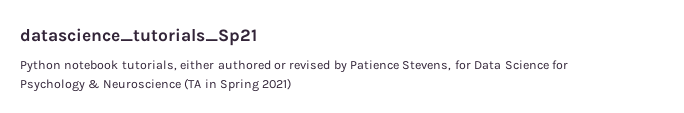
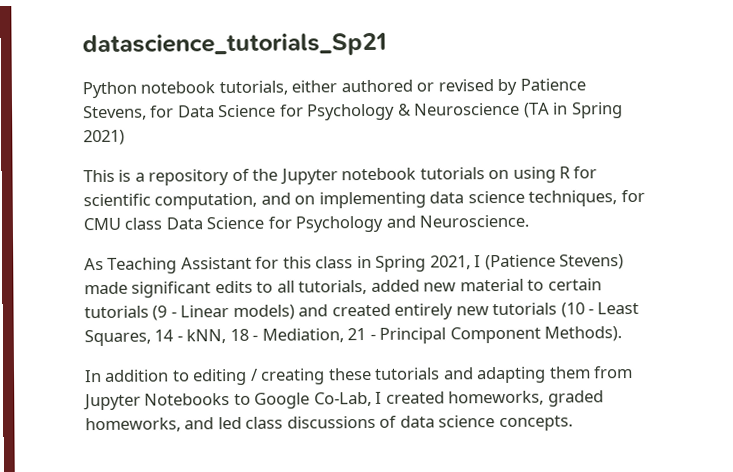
+ This is a repository of the Jupyter notebook tutorials on using R for scientific computation, and on implementing data science techniques, for CMU class Data Science for Psychology and Neuroscience.
+ As Teaching Assistant for this class in Spring 2021, I (Patience Stevens) made significant edits to all tutorials, added new material to certain tutorials (9 - Linear models) and created entirely new tutorials (10 - Least Squares, 14 - kNN, 18 - Mediation, 21 - Principal Component Methods).
+ In addition to editing / creating these tutorials and adapting them from Jupyter Notebooks to Google Co-Lab, I created homeworks, graded homeworks, and led class discussions of data science concepts.

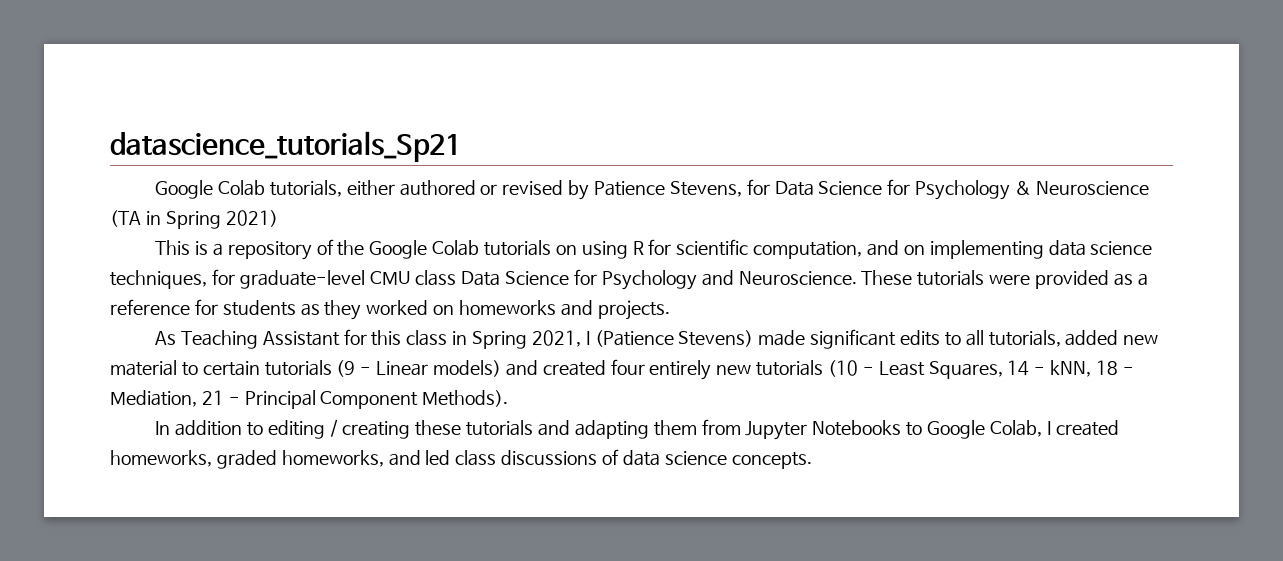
- Python notebook tutorials, either authored or revised by Patience Stevens, for Data Science for Psychology & Neuroscience (TA in Spring 2021)
+ Google Colab tutorials, either authored or revised by Patience Stevens, for Data Science for Psychology & Neuroscience (TA in Spring 2021)
- This is a repository of the Jupyter notebook tutorials on using R for scientific computation, and on implementing data science techniques, for CMU class Data Science for Psychology and Neuroscience.
+ This is a repository of the Google Colab tutorials on using R for scientific computation, and on implementing data science techniques, for graduate-level CMU class Data Science for Psychology and Neuroscience. These tutorials were provided as a reference for students as they worked on homeworks and projects.
- As Teaching Assistant for this class in Spring 2021, I (Patience Stevens) made significant edits to all tutorials, added new material to certain tutorials (9 - Linear models) and created entirely new tutorials (10 - Least Squares, 14 - kNN, 18 - Mediation, 21 - Principal Component Methods).
+ As Teaching Assistant for this class in Spring 2021, I (Patience Stevens) made significant edits to all tutorials, added new material to certain tutorials (9 - Linear models) and created four entirely new tutorials (10 - Least Squares, 14 - kNN, 18 - Mediation, 21 - Principal Component Methods).
- In addition to editing / creating these tutorials and adapting them from Jupyter Notebooks to Google Co-Lab, I created homeworks, graded homeworks, and led class discussions of data science concepts.
+ In addition to editing / creating these tutorials and adapting them from Jupyter Notebooks to Google Colab, I created homeworks, graded homeworks, and led class discussions of data science concepts.

